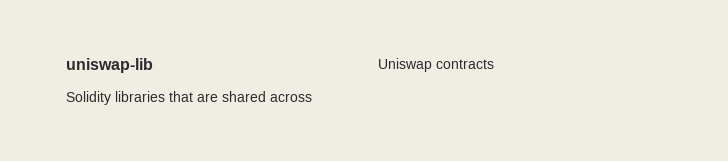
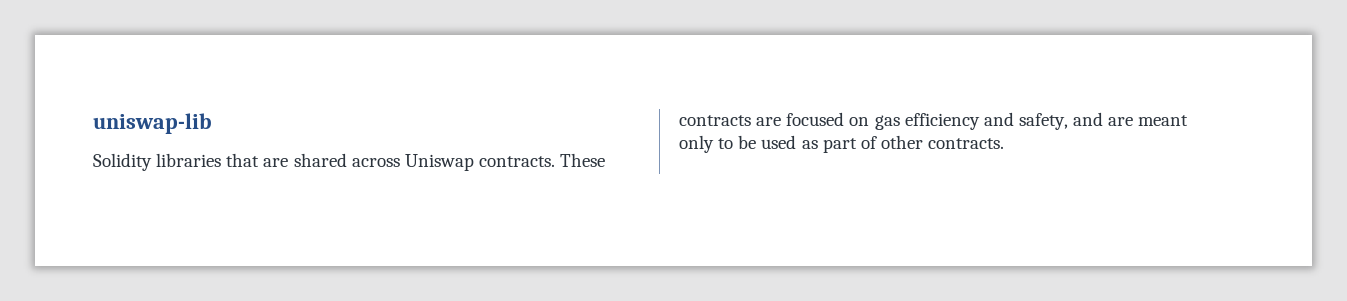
- Solidity libraries that are shared across Uniswap contracts
+ Solidity libraries that are shared across Uniswap contracts. These contracts are focused on gas efficiency and safety, and are meant only to be used as part of other contracts.

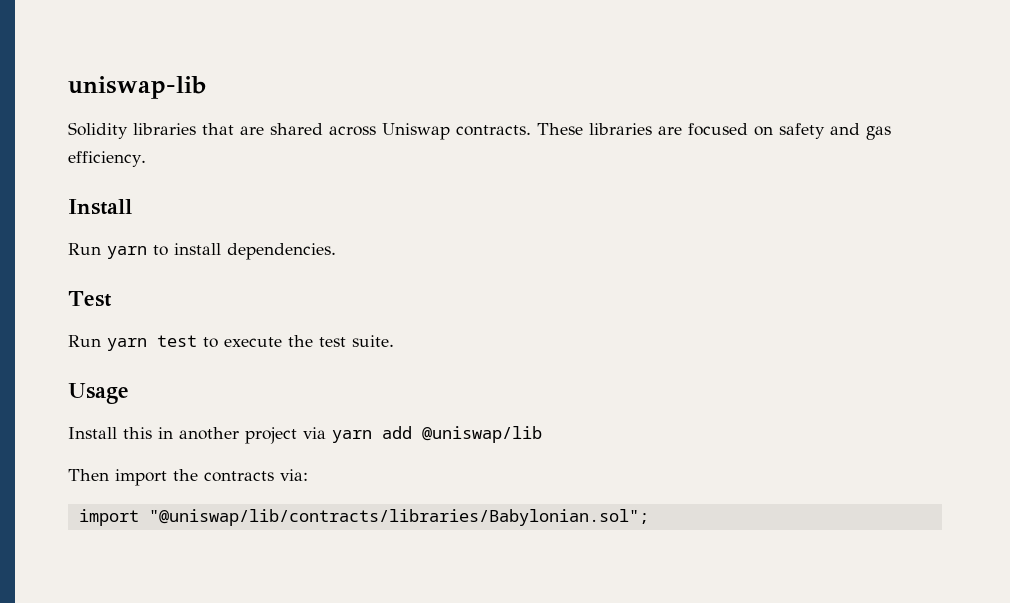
- These contracts are focused on gas efficiency and safety, and are meant only to be used as part of other contracts.
+ These libraries are focused on safety and gas efficiency.
+ Install
+ Run yarn to install dependencies.
+ Test
+ Run yarn test to execute the test suite.
+ Usage
+ Install this in another project via yarn add @uniswap/lib
+ Then import the contracts via:
+ import "@uniswap/lib/contracts/libraries/Babylonian.sol";

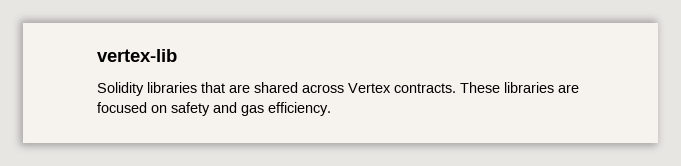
- uniswap-lib
+ vertex-lib
- Solidity libraries that are shared across Uniswap contracts.
+ Solidity libraries that are shared across Vertex contracts.
  These libraries are focused on safety and gas efficiency.
- Install
- Run yarn to install dependencies.
- Test
- Run yarn test to execute the test suite.
- Usage
- Install this in another project via yarn add @uniswap/lib
- Then import the contracts via:
- import "@uniswap/lib/contracts/libraries/Babylonian.sol";

